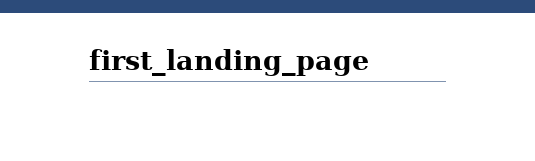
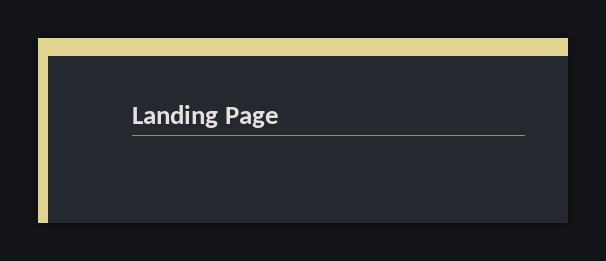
- first_landing_page
+ Landing Page

